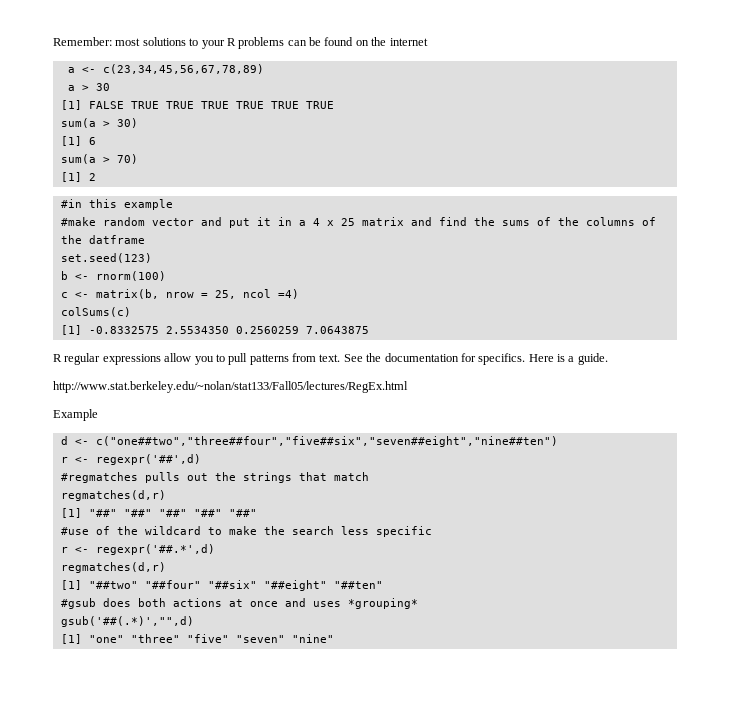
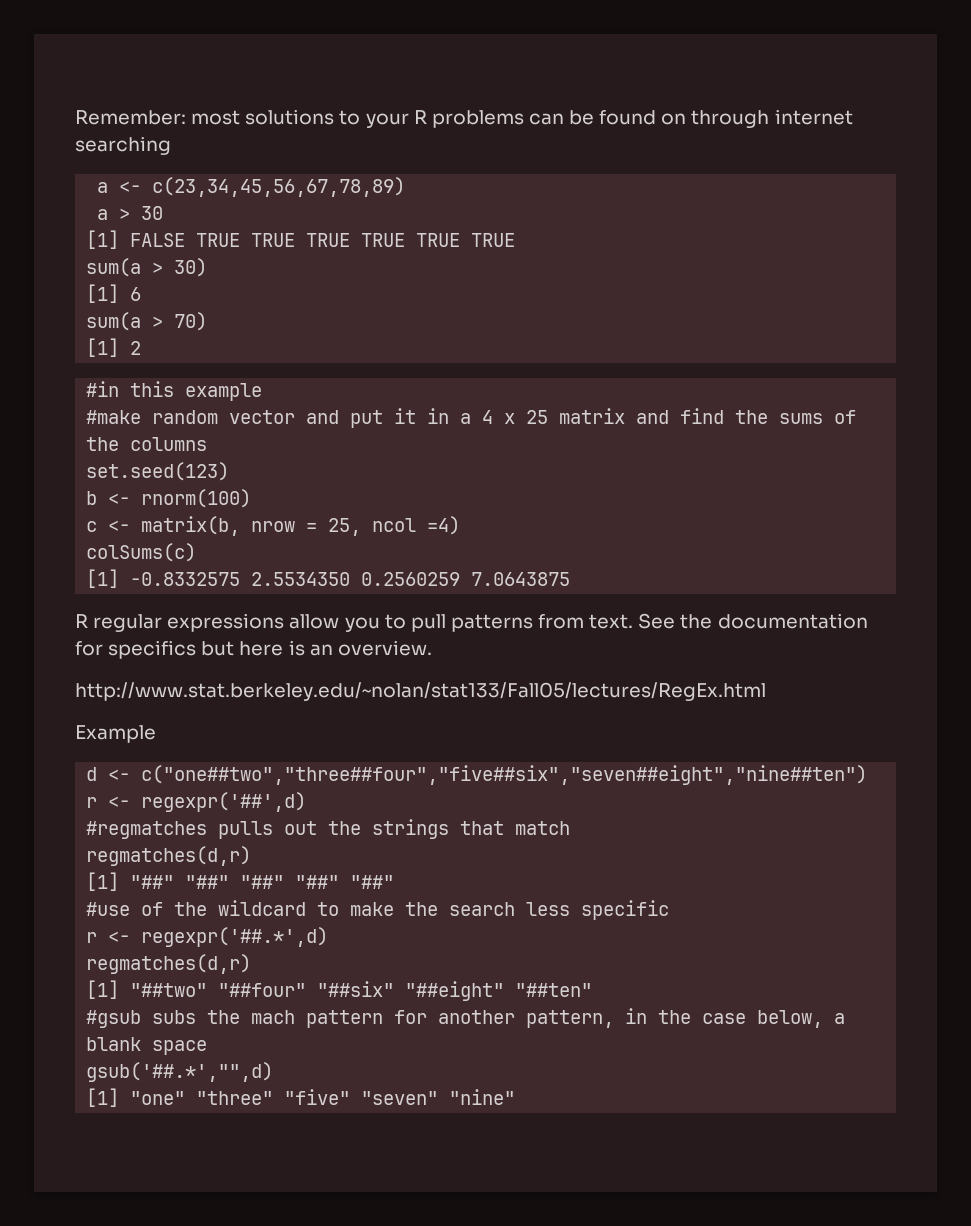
- Remember: most solutions to your R problems can be found on the internet
+ Remember: most solutions to your R problems can be found on through internet searching
- #make random vector and put it in a 4 x 25 matrix and find the sums of the columns of the datframe
+ #make random vector and put it in a 4 x 25 matrix and find the sums of the columns
- See the documentation for specifics. Here is a guide.
+ See the documentation for specifics but here is an overview.
- #gsub does both actions at once and uses *grouping*
- gsub('##(.*)',"",d)
+ #gsub subs the mach pattern for another pattern, in the case below, a blank space
+ gsub('##.*',"",d)

